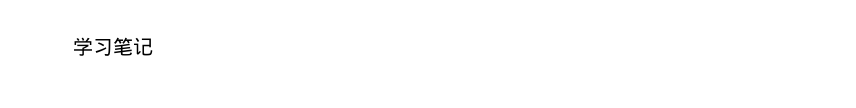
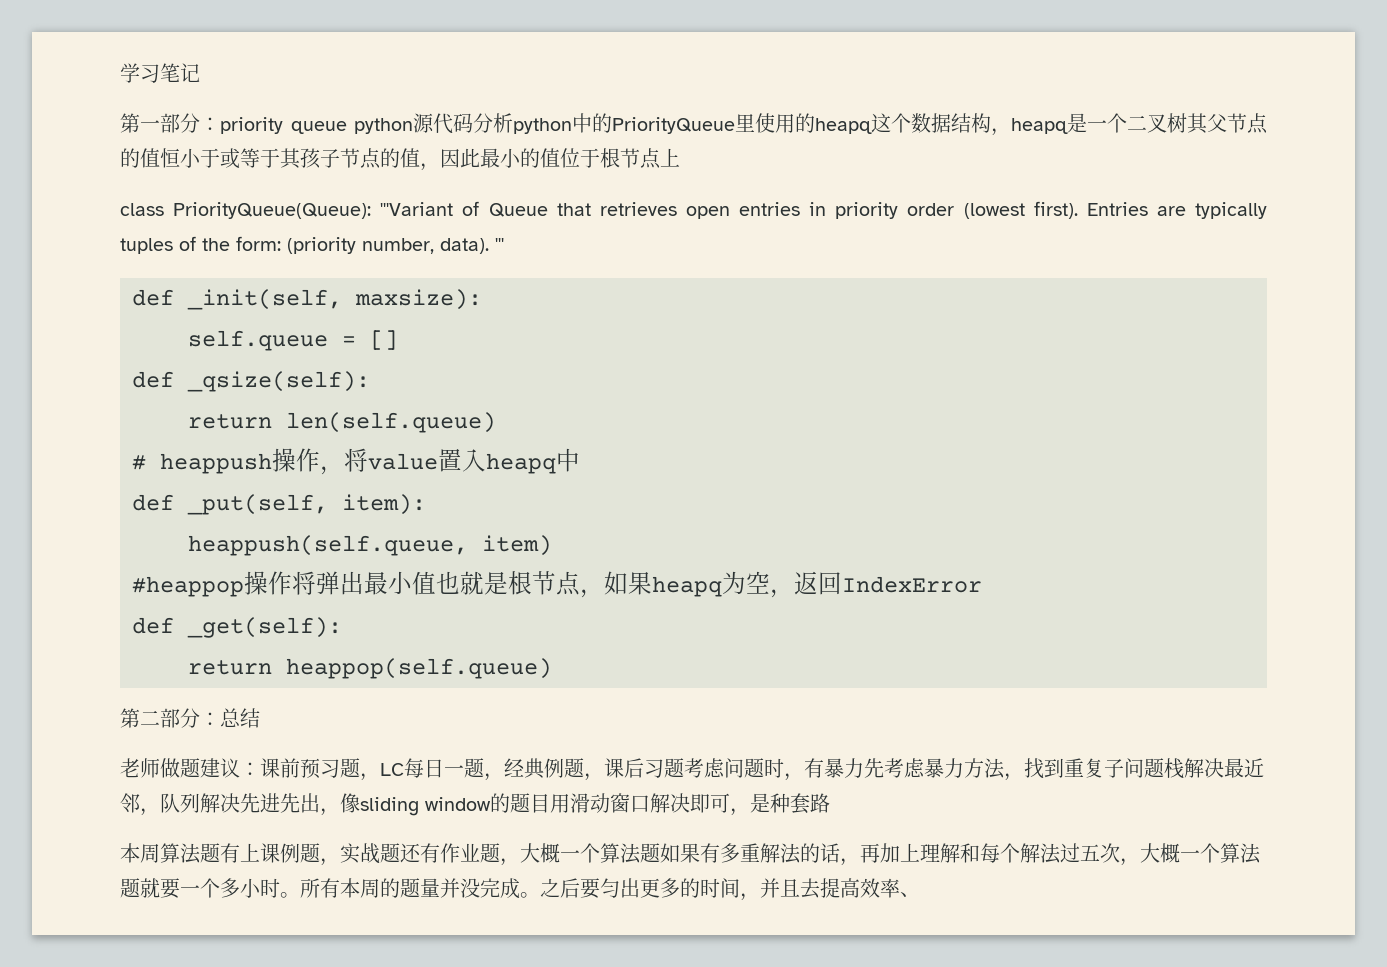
+ 第一部分：priority queue python源代码分析python中的PriorityQueue里使用的heapq这个数据结构，heapq是一个二叉树其父节点的值恒小于或等于其孩子节点的值，因此最小的值位于根节点上
+ class PriorityQueue(Queue): '''Variant of Queue that retrieves open entries in priority order (lowest first). Entries are typically tuples of the form: (priority number, data). '''
+ def _init(self, maxsize):
+ self.queue = []
+ def _qsize(self):
+ return len(self.queue)
+ # heappush操作，将value置入heapq中
+ def _put(self, item):
+ heappush(self.queue, item)
+ #heappop操作将弹出最小值也就是根节点，如果heapq为空，返回IndexError
+ def _get(self):
+ return heappop(self.queue)
+ 第二部分：总结
+ 老师做题建议：课前预习题，LC每日一题，经典例题，课后习题考虑问题时，有暴力先考虑暴力方法，找到重复子问题栈解决最近邻，队列解决先进先出，像sliding window的题目用滑动窗口解决即可，是种套路
+ 本周算法题有上课例题，实战题还有作业题，大概一个算法题如果有多重解法的话，再加上理解和每个解法过五次，大概一个算法题就要一个多小时。所有本周的题量并没完成。之后要匀出更多的时间，并且去提高效率、

